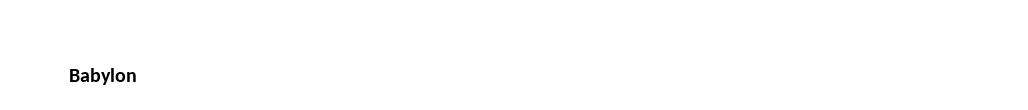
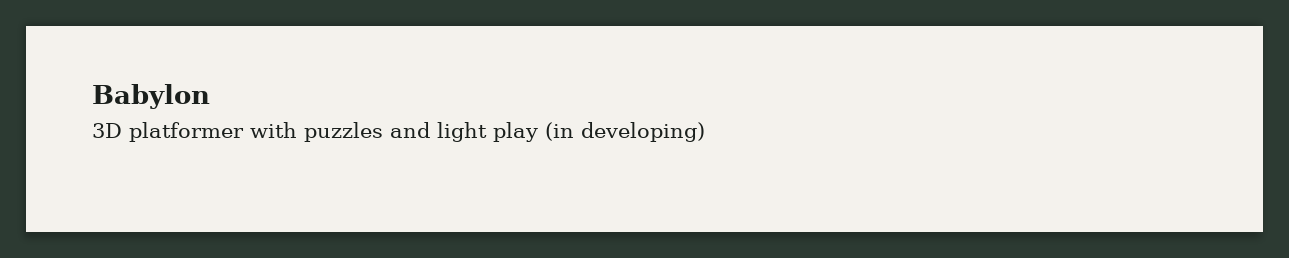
+ 3D platformer with puzzles and light play (in developing)

